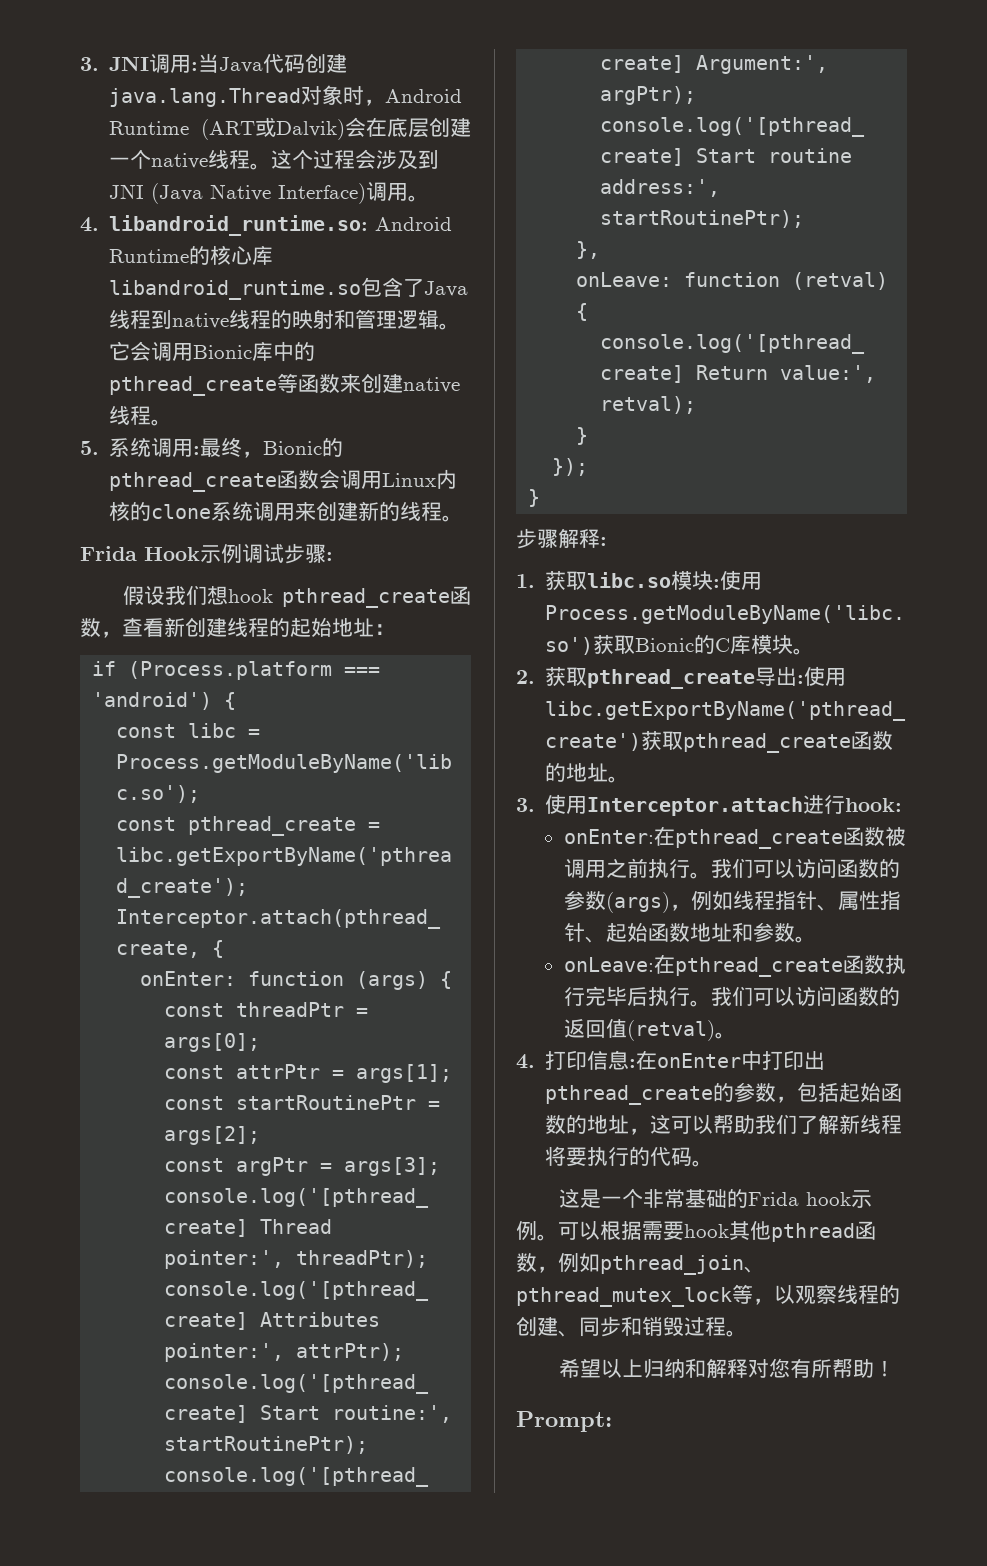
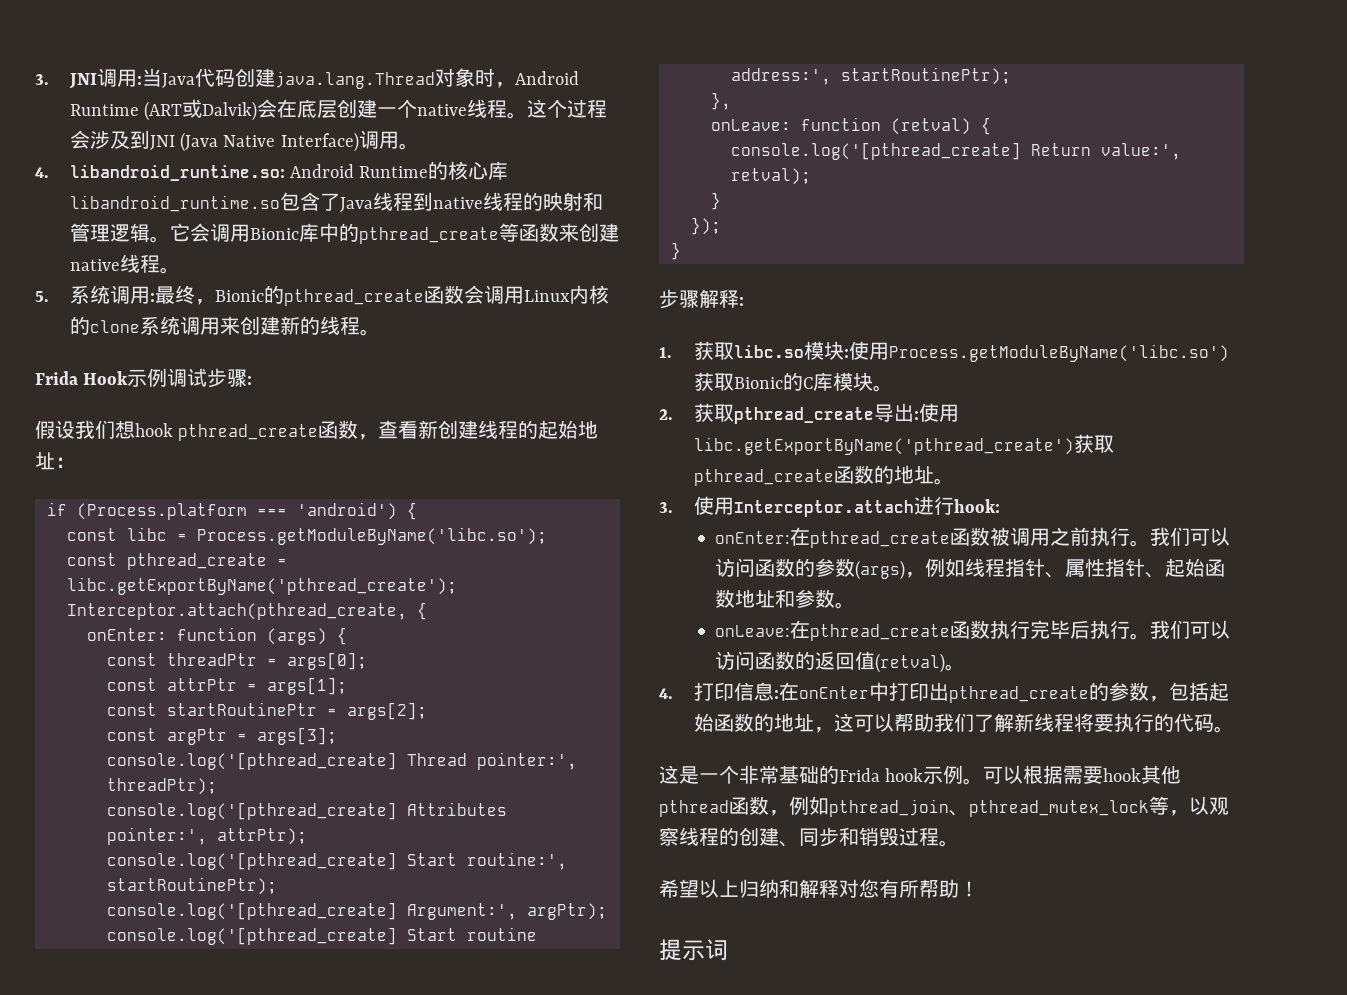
- Prompt:
+ 提示词

